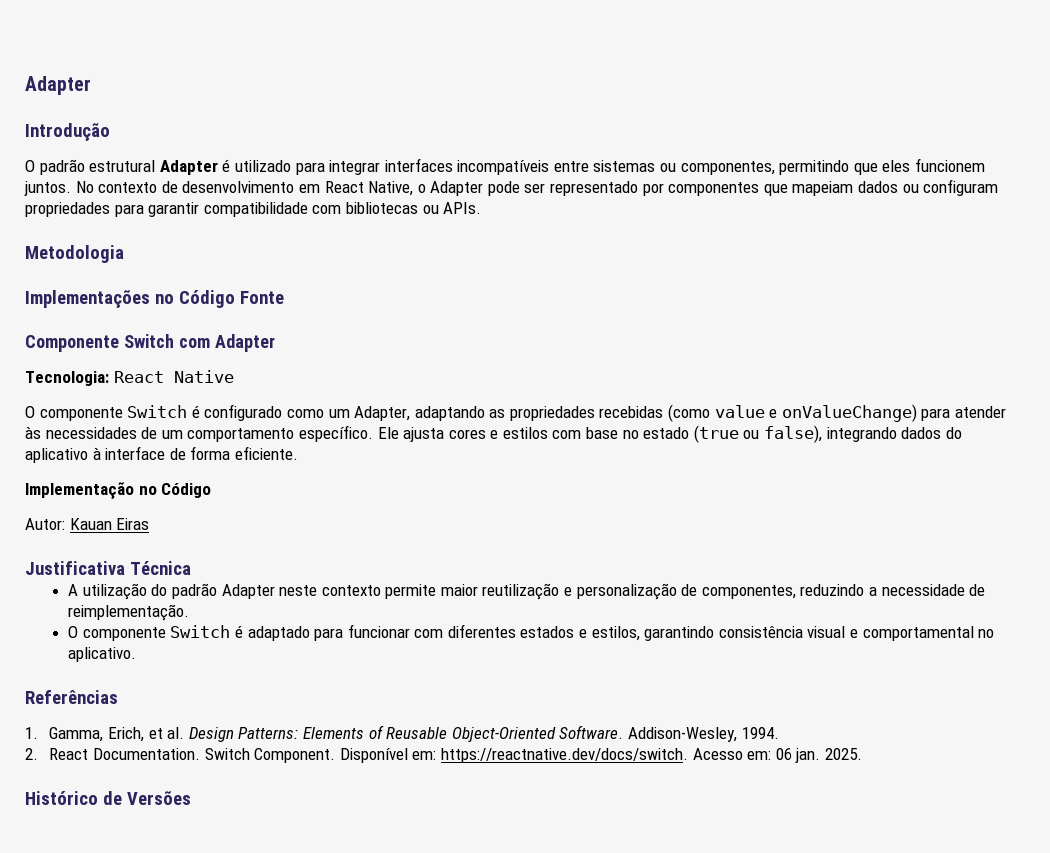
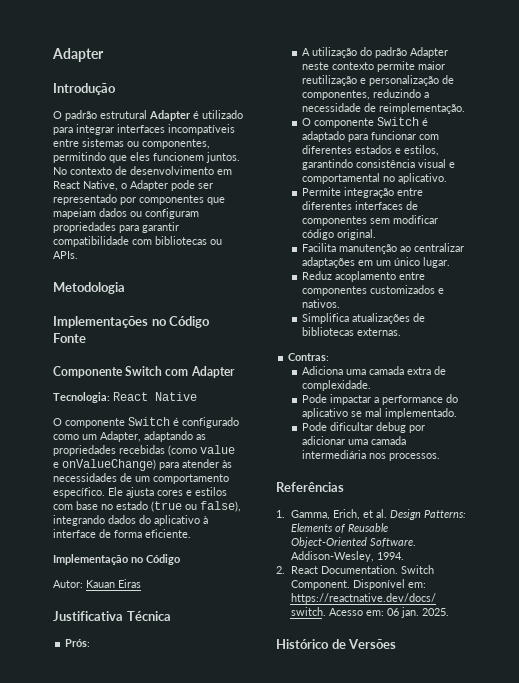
+ Prós:
+ Permite integração entre diferentes interfaces de componentes sem modificar código original.
+ Facilita manutenção ao centralizar adaptações em um único lugar.
+ Reduz acoplamento entre componentes customizados e nativos.
+ Simplifica atualizações de bibliotecas externas.
+ Contras:
+ Adiciona uma camada extra de complexidade.
+ Pode impactar a performance do aplicativo se mal implementado.
+ Pode dificultar debug por adicionar uma camada intermediária nos processos.

